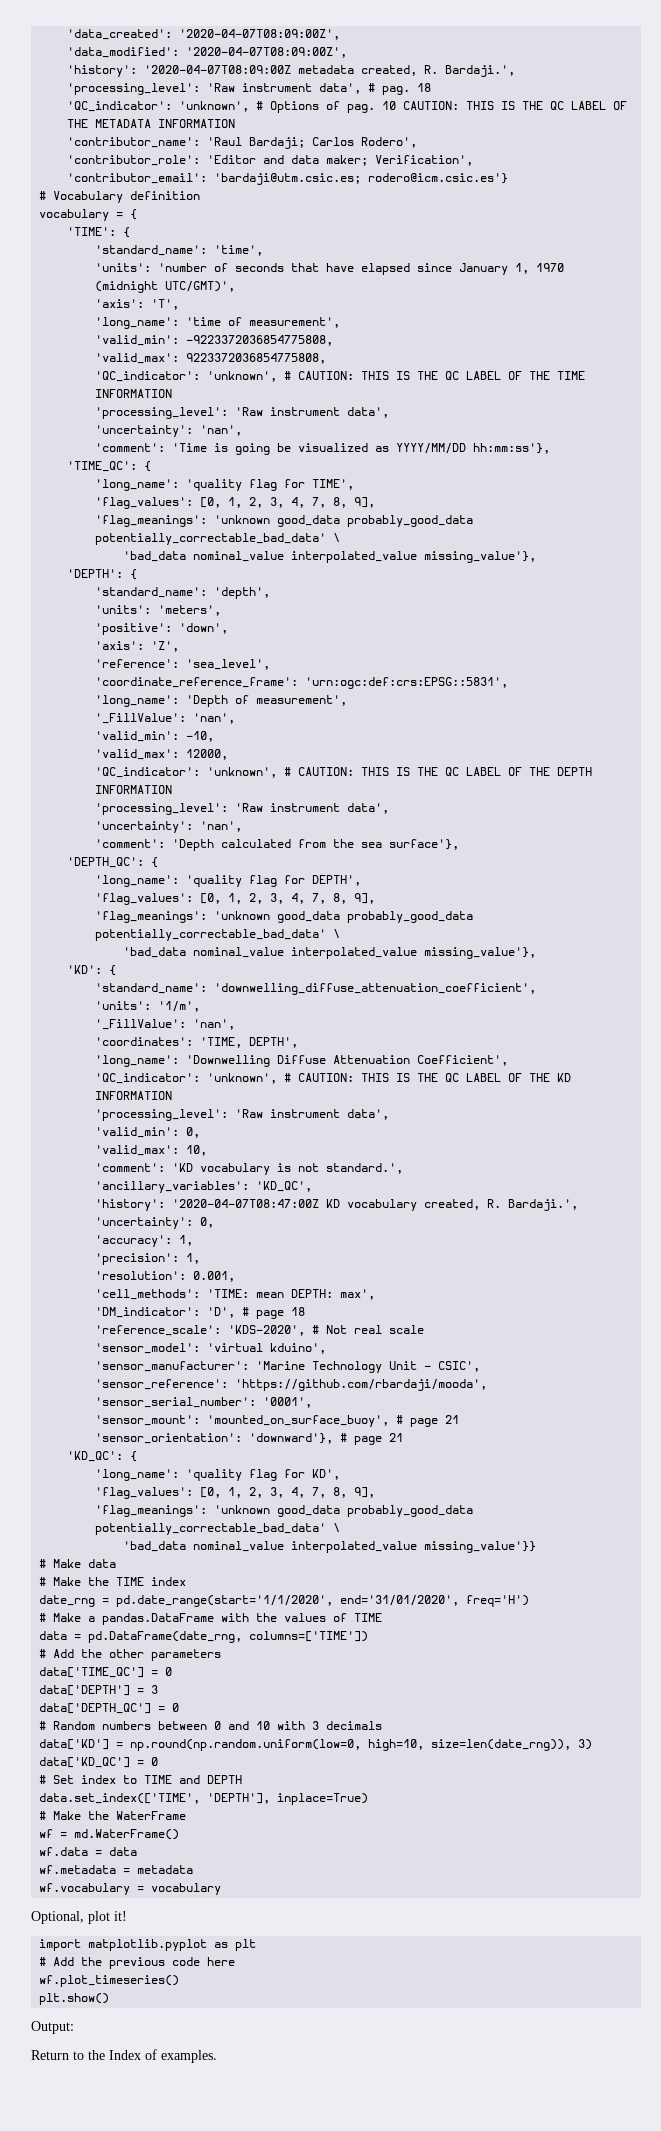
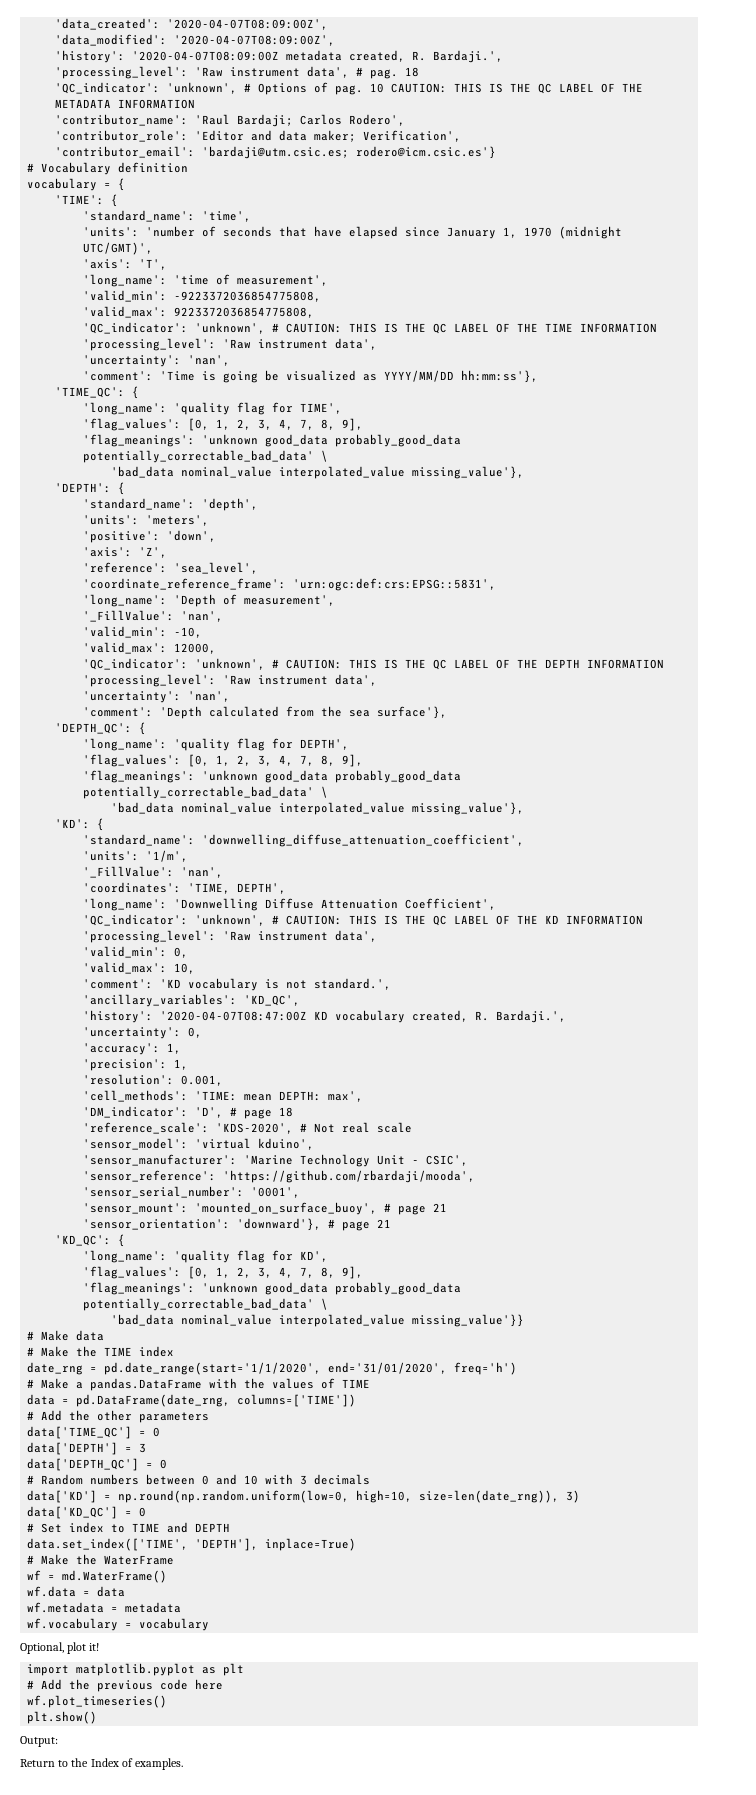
- date_rng = pd.date_range(start='1/1/2020', end='31/01/2020', freq='H')
+ date_rng = pd.date_range(start='1/1/2020', end='31/01/2020', freq='h')

